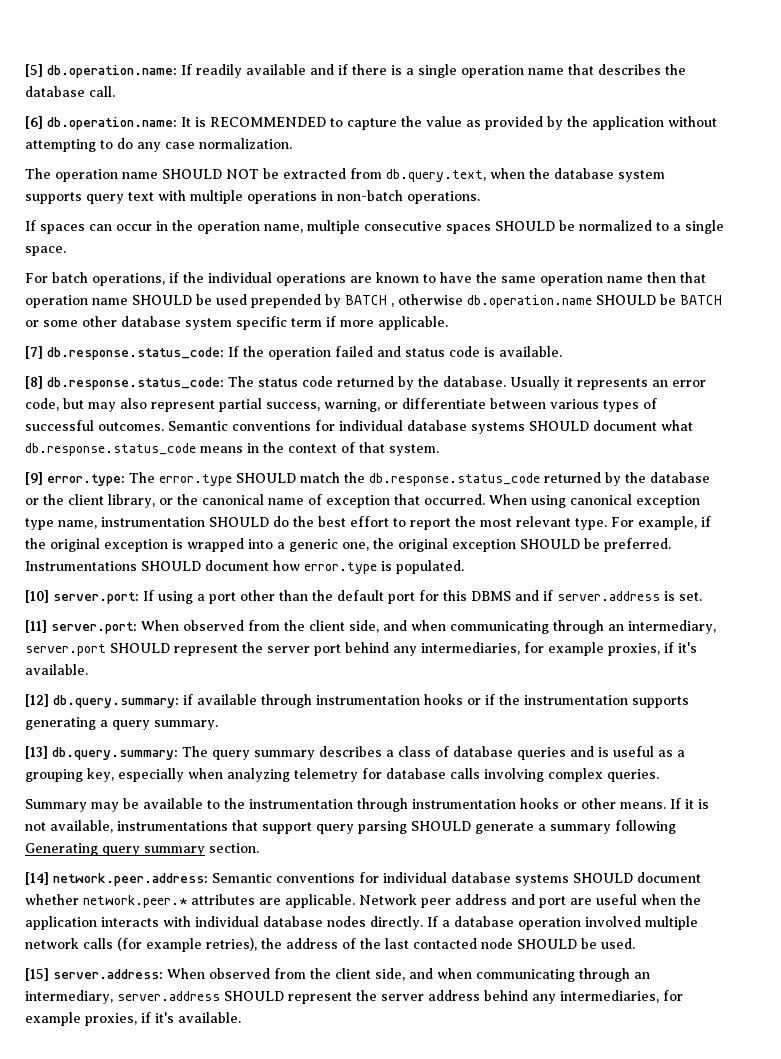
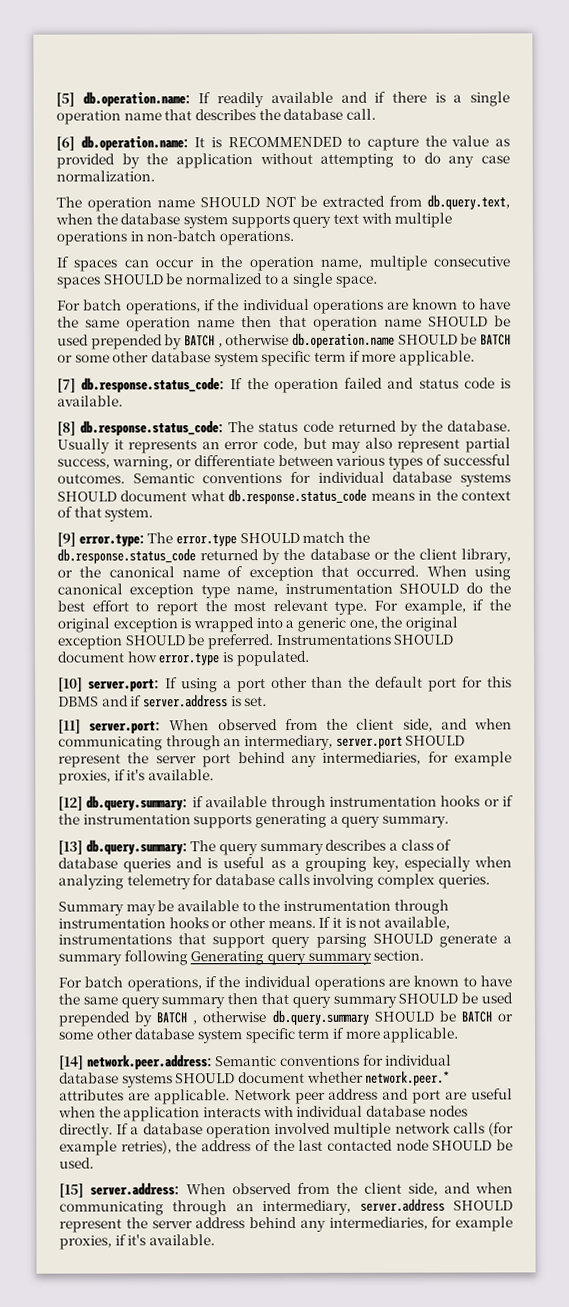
+ For batch operations, if the individual operations are known to have the same query summary then that query summary SHOULD be used prepended by BATCH , otherwise db.query.summary SHOULD be BATCH or some other database system specific term if more applicable.

